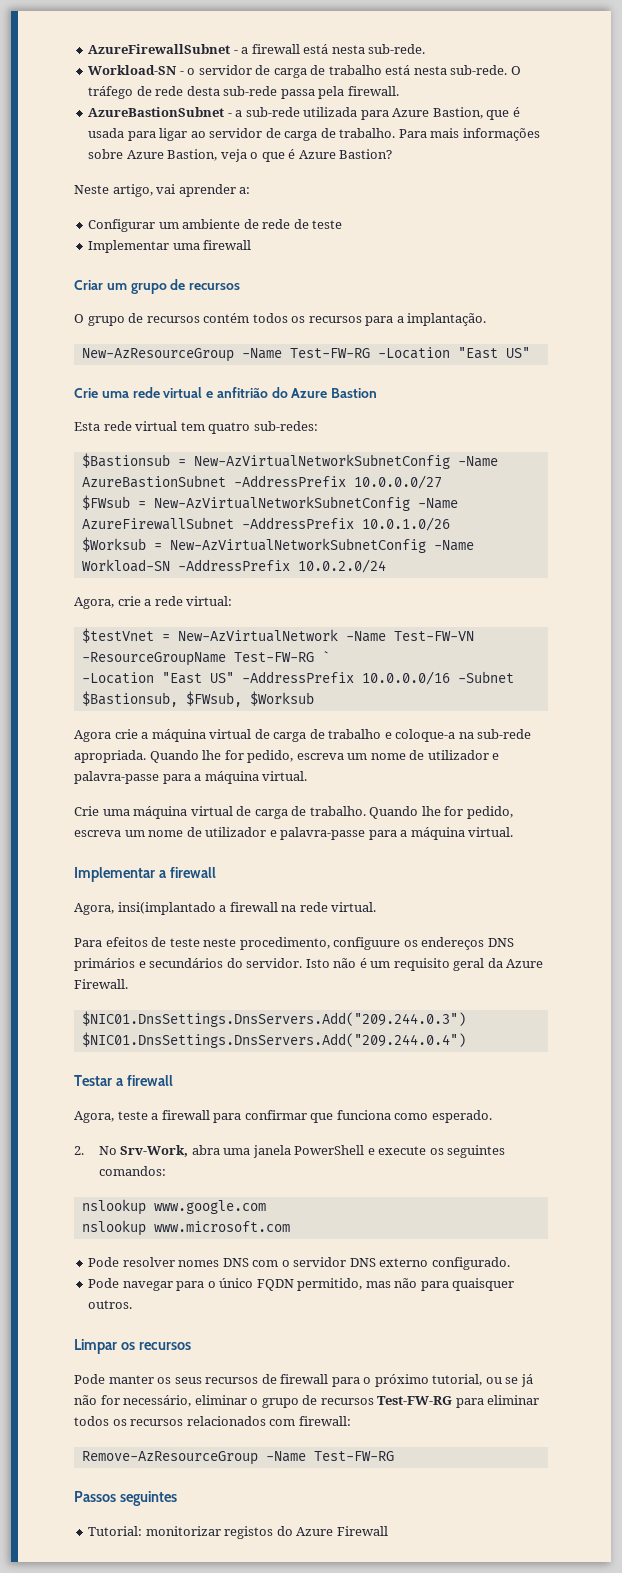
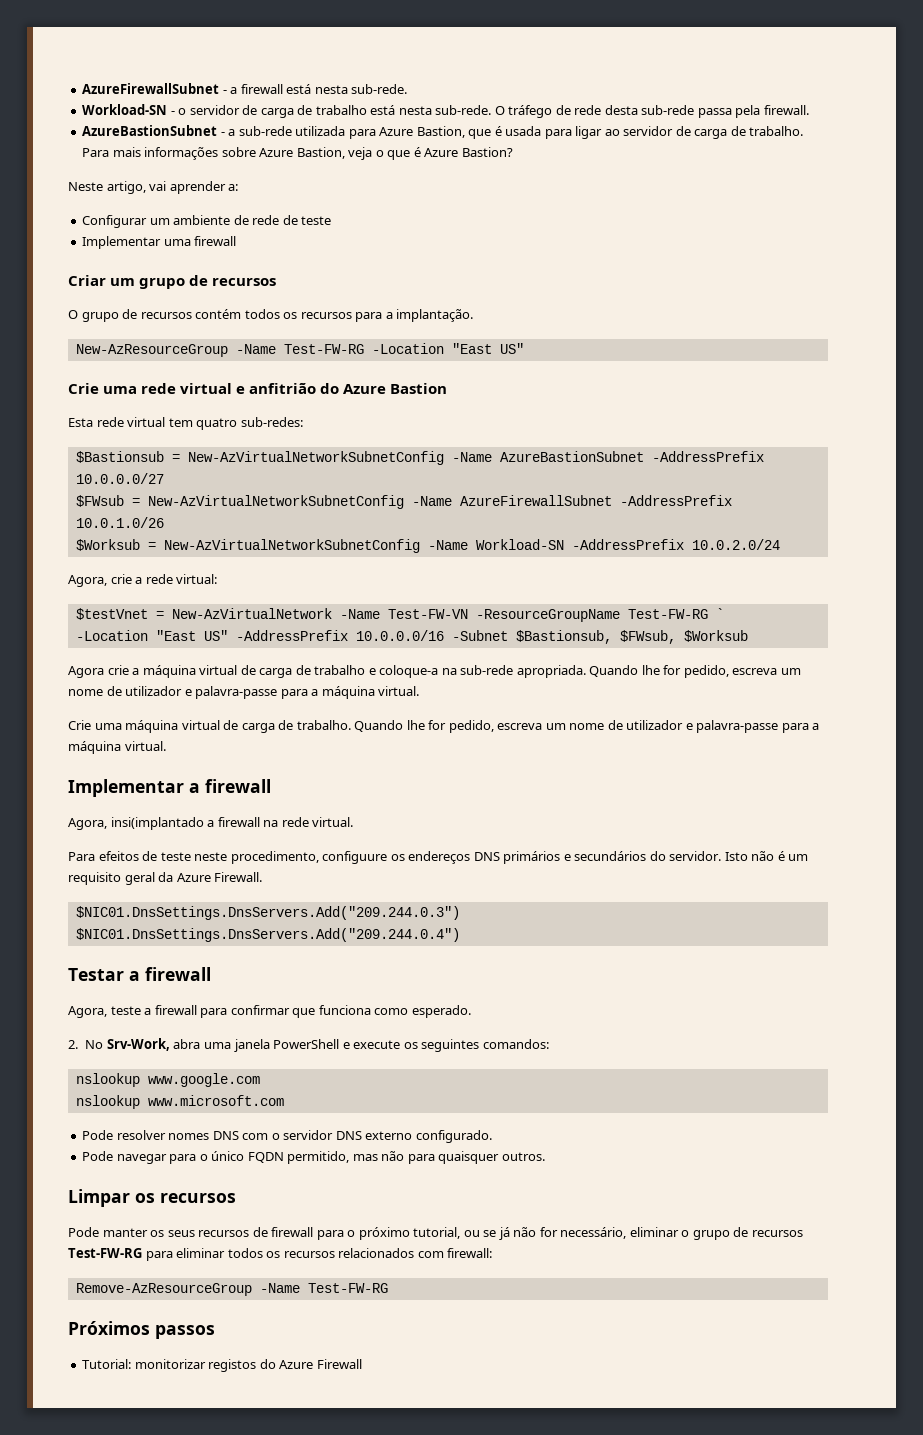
- Passos seguintes
+ Próximos passos

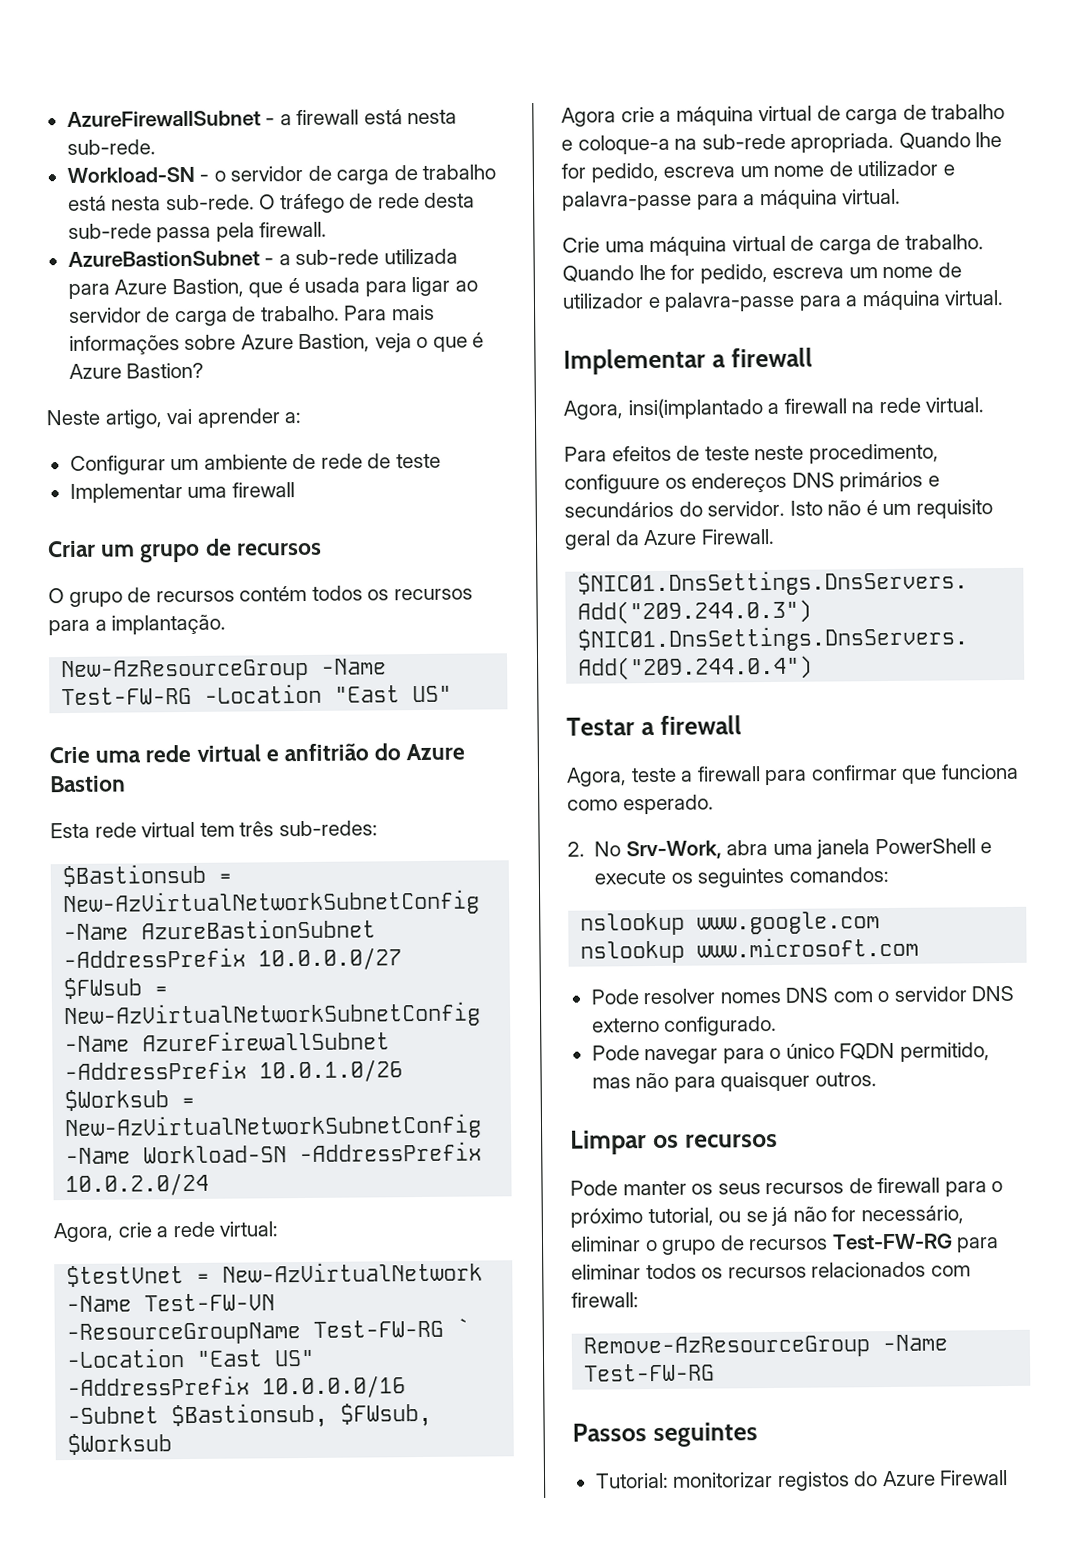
- Esta rede virtual tem quatro sub-redes:
+ Esta rede virtual tem três sub-redes:
- Próximos passos
+ Passos seguintes

